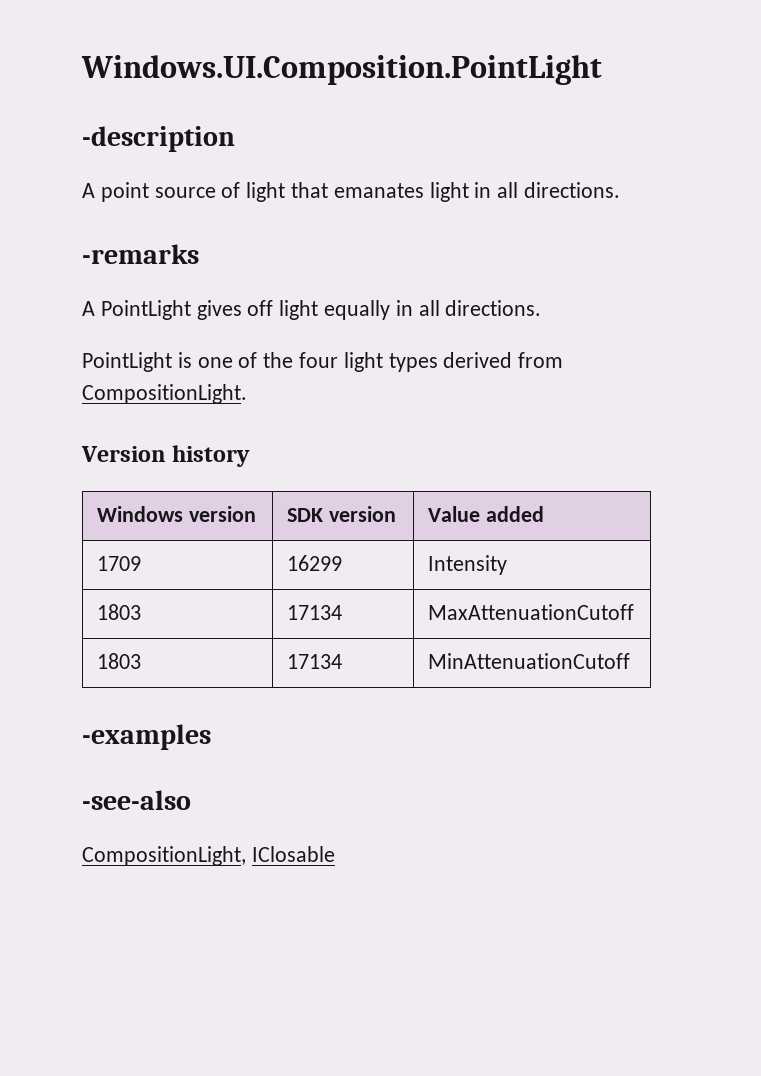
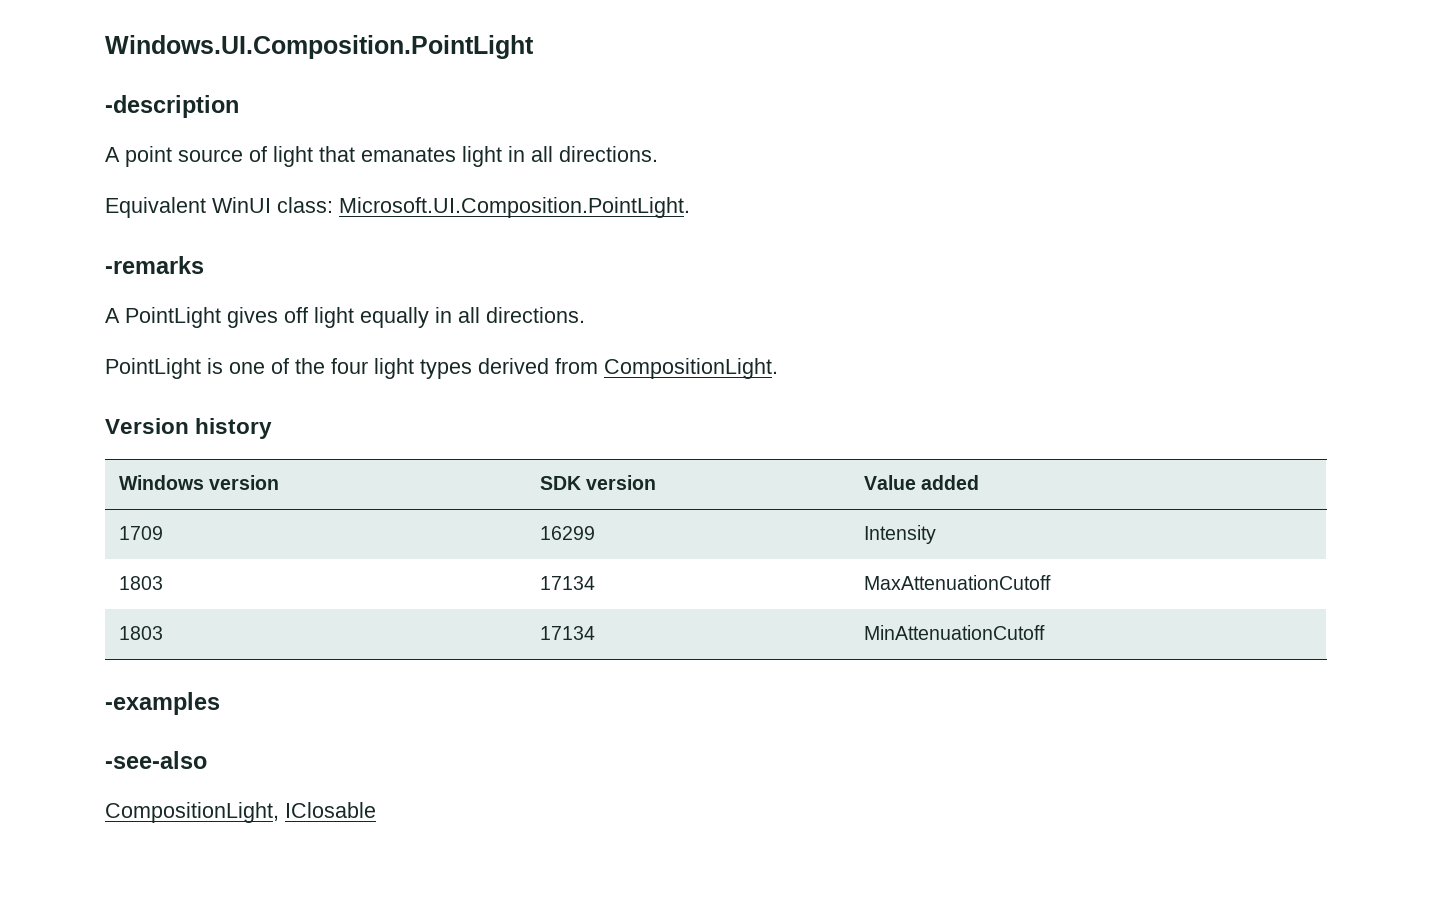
+ Equivalent WinUI class: Microsoft.UI.Composition.PointLight.

